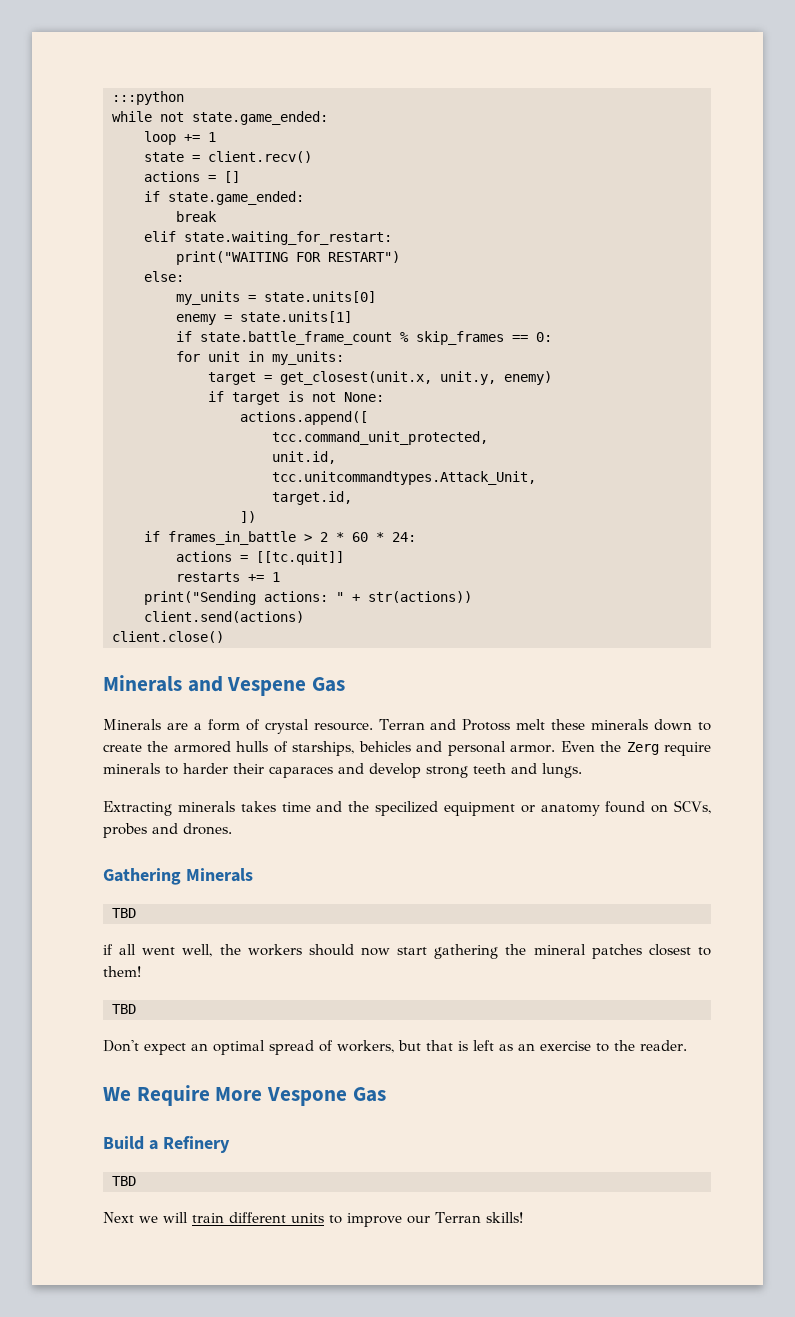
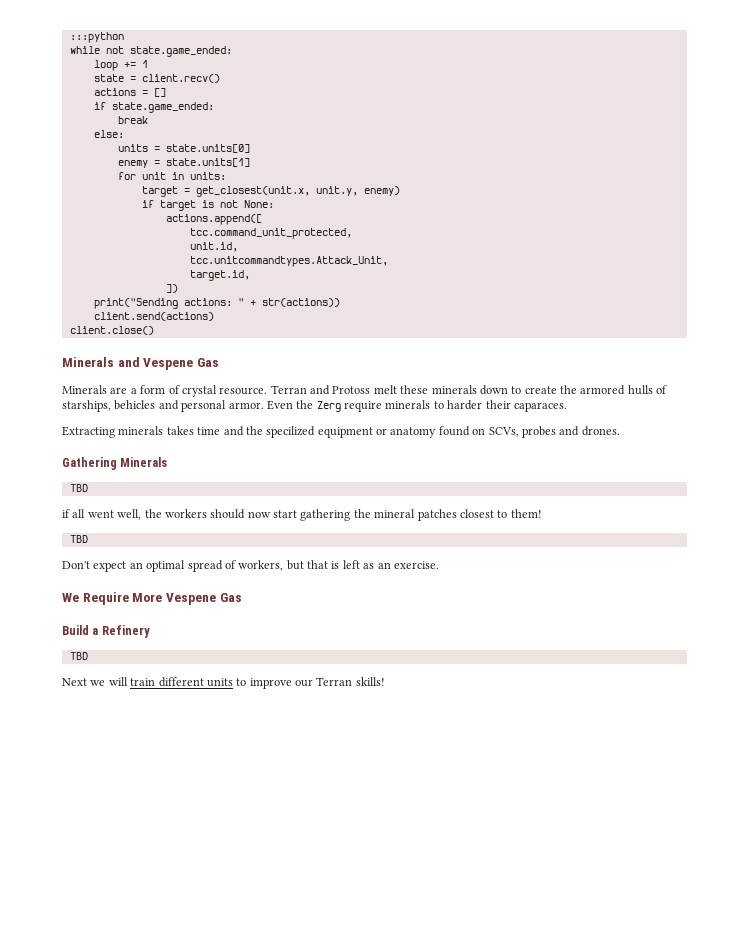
- elif state.waiting_for_restart:
- print("WAITING FOR RESTART")
- my_units = state.units[0]
+ units = state.units[0]
- if state.battle_frame_count % skip_frames == 0:
- for unit in my_units:
+ for unit in units:
- if frames_in_battle > 2 * 60 * 24:
- actions = [[tc.quit]]
- restarts += 1
- Even the Zerg require minerals to harder their caparaces and develop strong teeth and lungs.
+ Even the Zerg require minerals to harder their caparaces.
- Don't expect an optimal spread of workers, but that is left as an exercise to the reader.
+ Don't expect an optimal spread of workers, but that is left as an exercise.
- We Require More Vespone Gas
+ We Require More Vespene Gas

